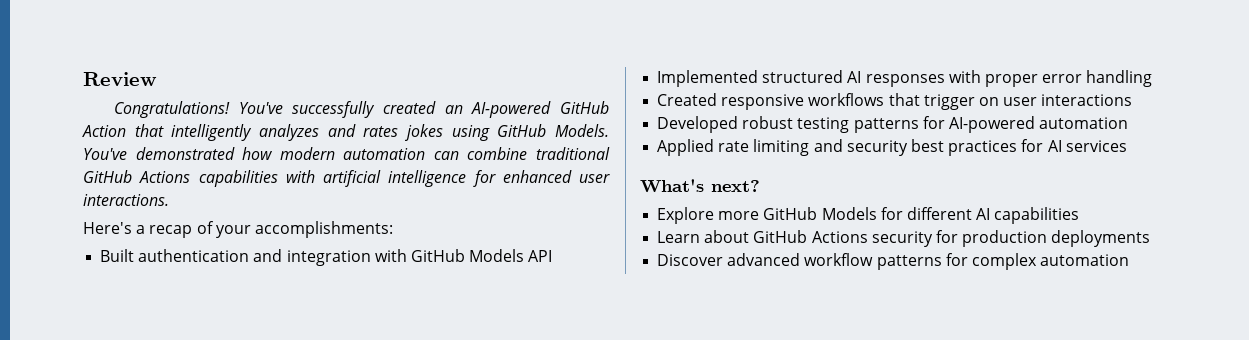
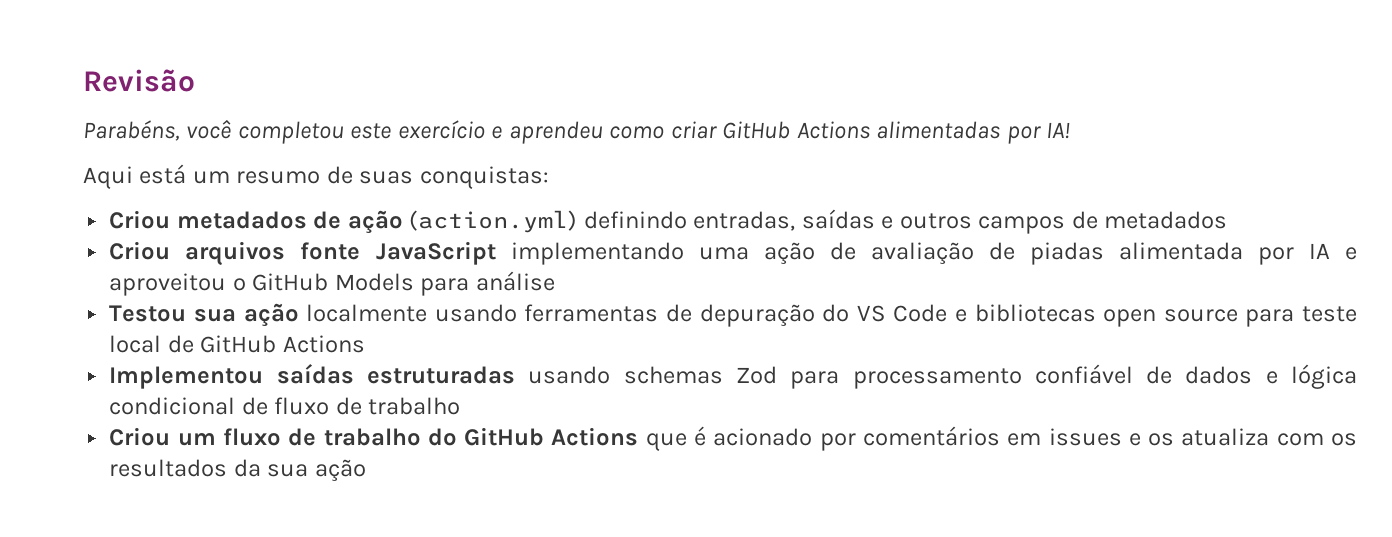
- Review
- Congratulations! You've successfully created an AI-powered GitHub Action that intelligently analyzes and rates jokes using GitHub Models. You've demonstrated how modern automation can combine traditional GitHub Actions capabilities with artificial intelligence for enhanced user interactions.
- Here's a recap of your accomplishments:
- Built authentication and integration with GitHub Models API
- Implemented structured AI responses with proper error handling
- Created responsive workflows that trigger on user interactions
- Developed robust testing patterns for AI-powered automation
- Applied rate limiting and security best practices for AI services
- What's next?
- Explore more GitHub Models for different AI capabilities
- Learn about GitHub Actions security for production deployments
- Discover advanced workflow patterns for complex automation
+ Revisão
+ Parabéns, você completou este exercício e aprendeu como criar GitHub Actions alimentadas por IA!
+ Aqui está um resumo de suas conquistas:
+ Criou metadados de ação (action.yml) definindo entradas, saídas e outros campos de metadados
+ Criou arquivos fonte JavaScript implementando uma ação de avaliação de piadas alimentada por IA e aproveitou o GitHub Models para análise
+ Testou sua ação localmente usando ferramentas de depuração do VS Code e bibliotecas open source para teste local de GitHub Actions
+ Implementou saídas estruturadas usando schemas Zod para processamento confiável de dados e lógica condicional de fluxo de trabalho
+ Criou um fluxo de trabalho do GitHub Actions que é acionado por comentários em issues e os atualiza com os resultados da sua ação

